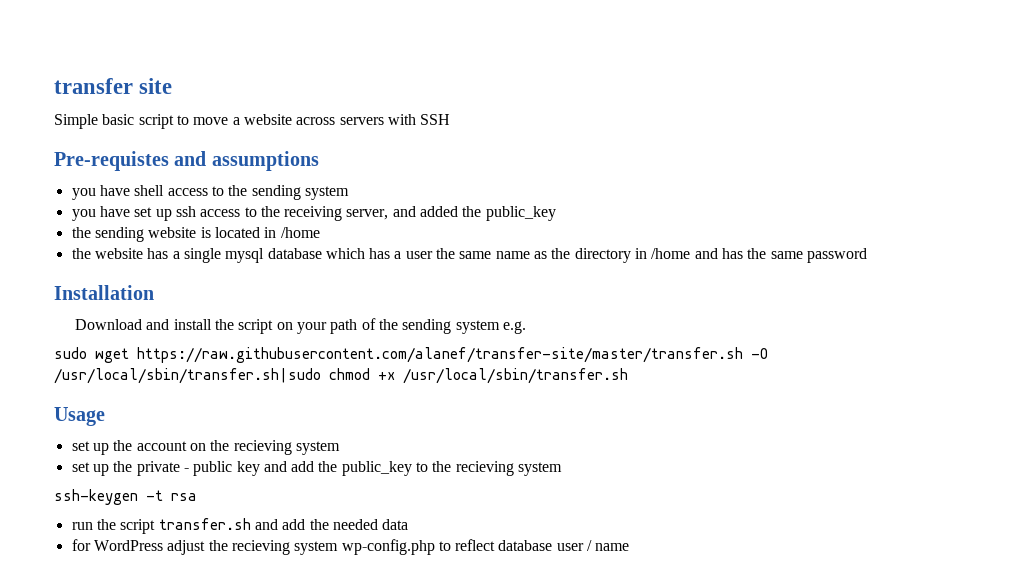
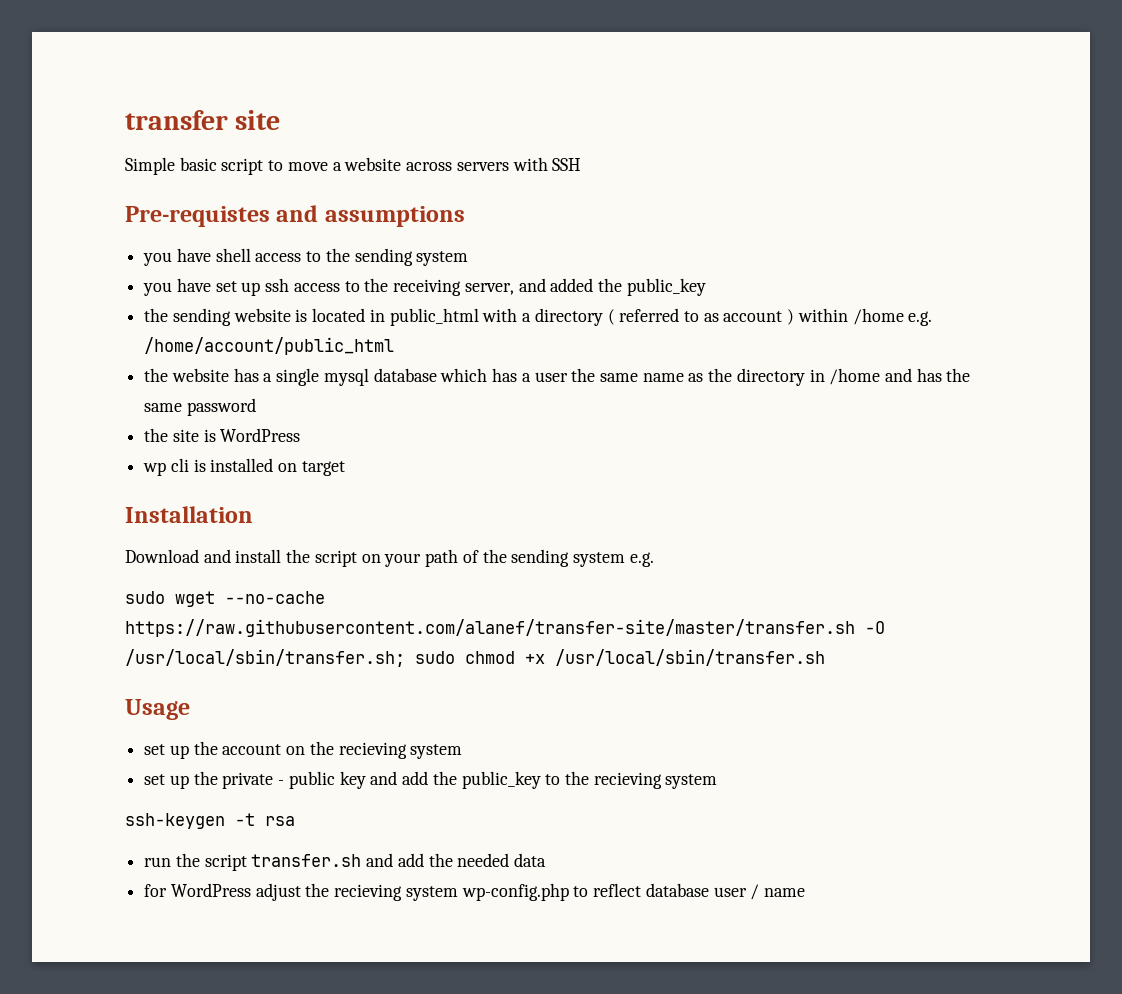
- the sending website is located in /home
+ the sending website is located in public_html with a directory ( referred to as account ) within /home e.g. /home/account/public_html
+ the site is WordPress
+ wp cli is installed on target
- sudo wget https://raw.githubusercontent.com/alanef/transfer-site/master/transfer.sh -O /usr/local/sbin/transfer.sh|sudo chmod +x /usr/local/sbin/transfer.sh
+ sudo wget --no-cache https://raw.githubusercontent.com/alanef/transfer-site/master/transfer.sh -O /usr/local/sbin/transfer.sh; sudo chmod +x /usr/local/sbin/transfer.sh

